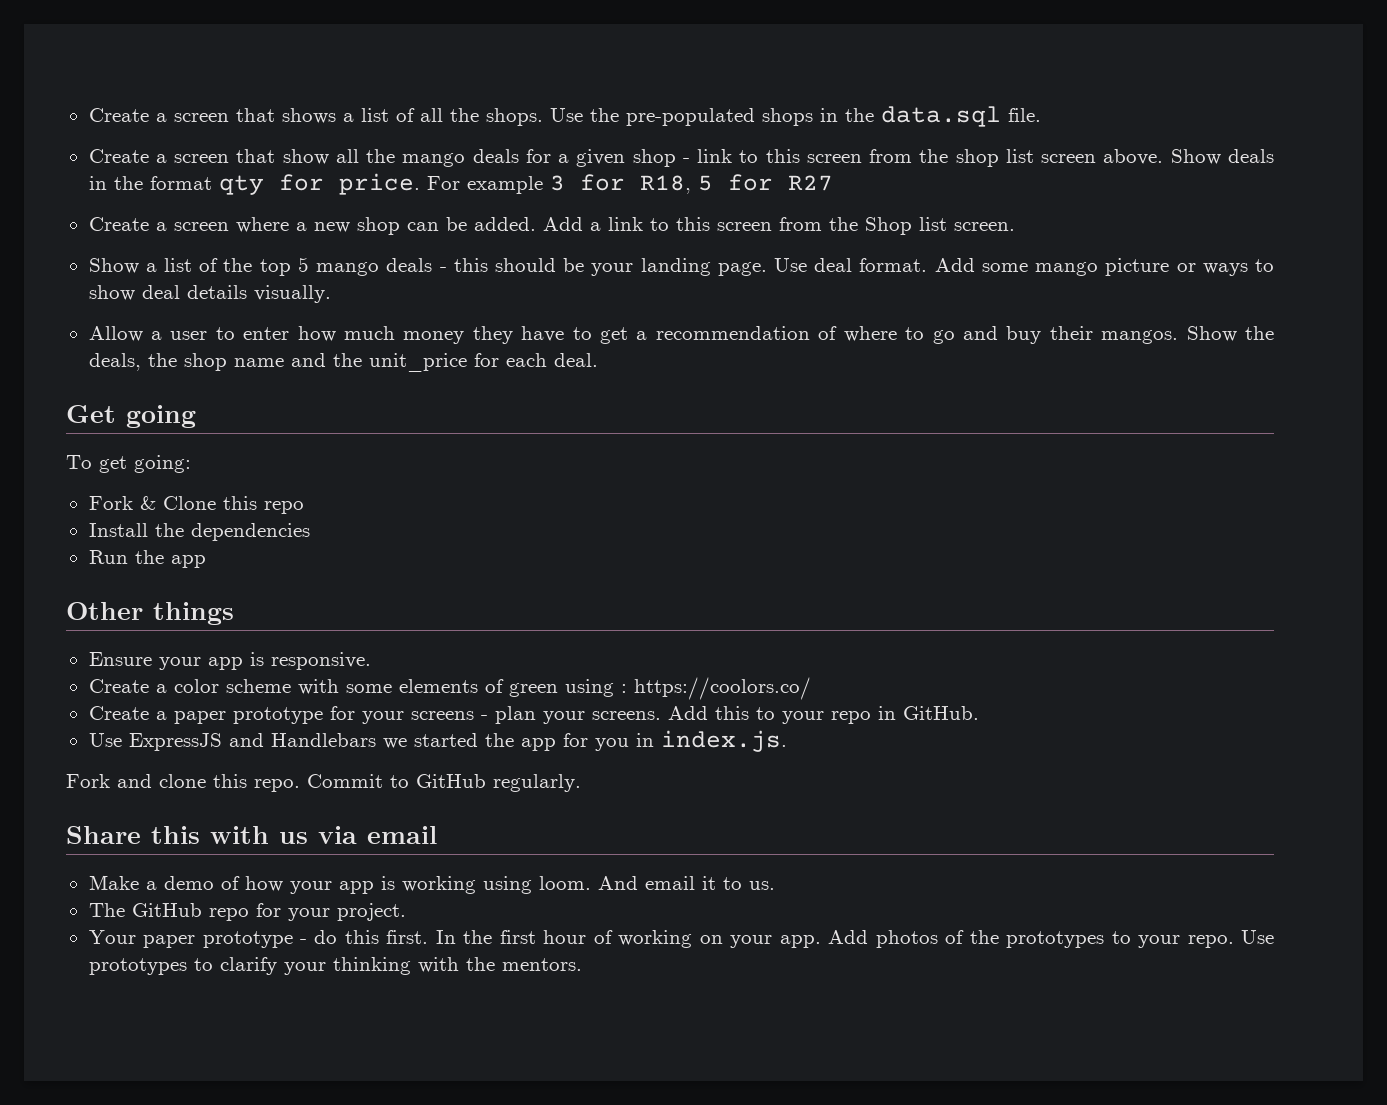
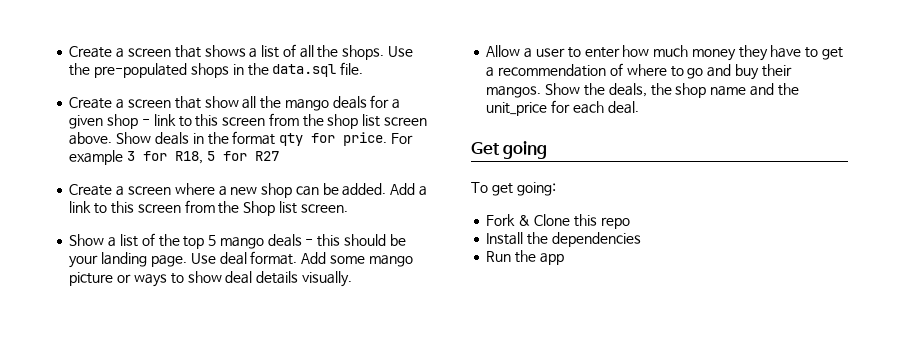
- Other things
- Ensure your app is responsive.
- Create a color scheme with some elements of green using : https://coolors.co/
- Create a paper prototype for your screens - plan your screens. Add this to your repo in GitHub.
- Use ExpressJS and Handlebars we started the app for you in index.js.
- Fork and clone this repo. Commit to GitHub regularly.
- Share this with us via email
- Make a demo of how your app is working using loom. And email it to us.
- The GitHub repo for your project.
- Your paper prototype - do this first. In the first hour of working on your app. Add photos of the prototypes to your repo. Use prototypes to clarify your thinking with the mentors.

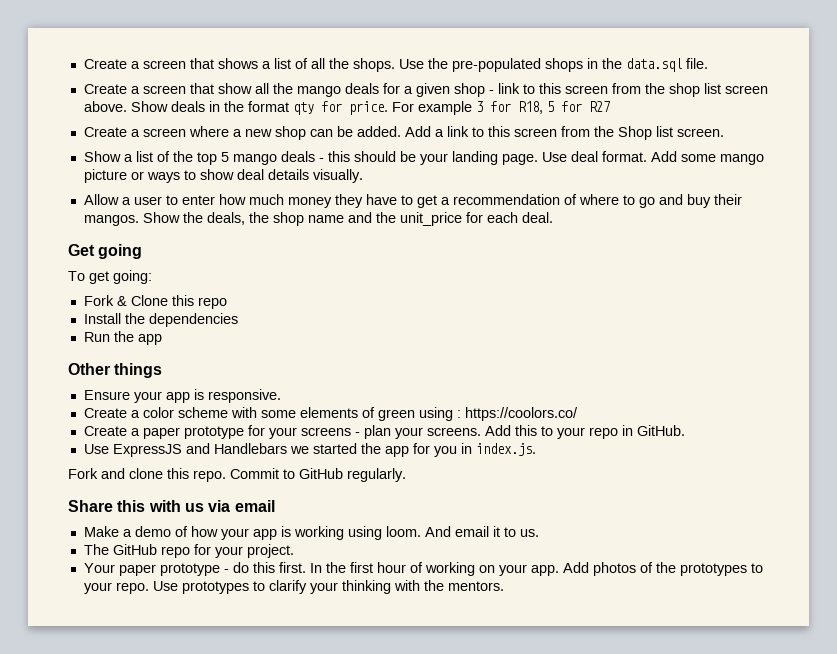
+ Other things
+ Ensure your app is responsive.
+ Create a color scheme with some elements of green using : https://coolors.co/
+ Create a paper prototype for your screens - plan your screens. Add this to your repo in GitHub.
+ Use ExpressJS and Handlebars we started the app for you in index.js.
+ Fork and clone this repo. Commit to GitHub regularly.
+ Share this with us via email
+ Make a demo of how your app is working using loom. And email it to us.
+ The GitHub repo for your project.
+ Your paper prototype - do this first. In the first hour of working on your app. Add photos of the prototypes to your repo. Use prototypes to clarify your thinking with the mentors.

